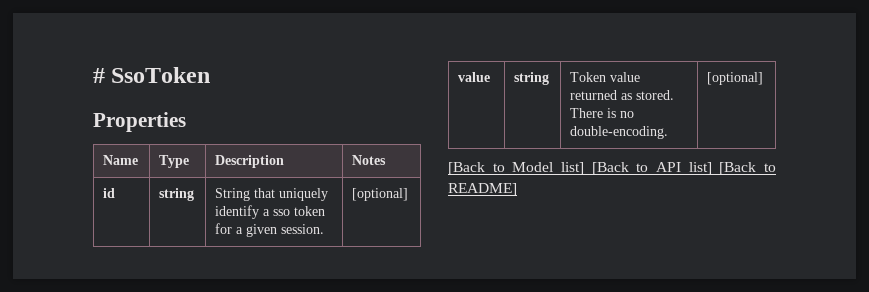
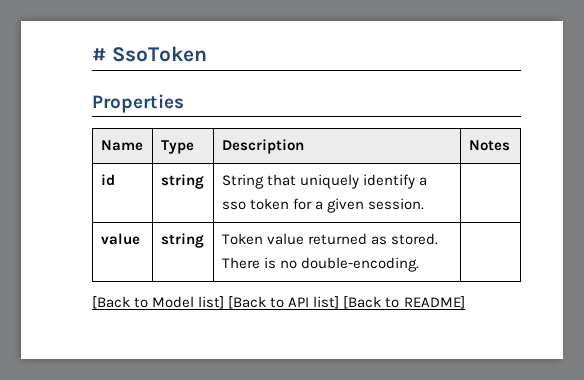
- id | string | String that uniquely identify a sso token for a given session. | [optional]
+ id | string | String that uniquely identify a sso token for a given session. |
- value | string | Token value returned as stored. There is no double-encoding. | [optional]
+ value | string | Token value returned as stored. There is no double-encoding. |

